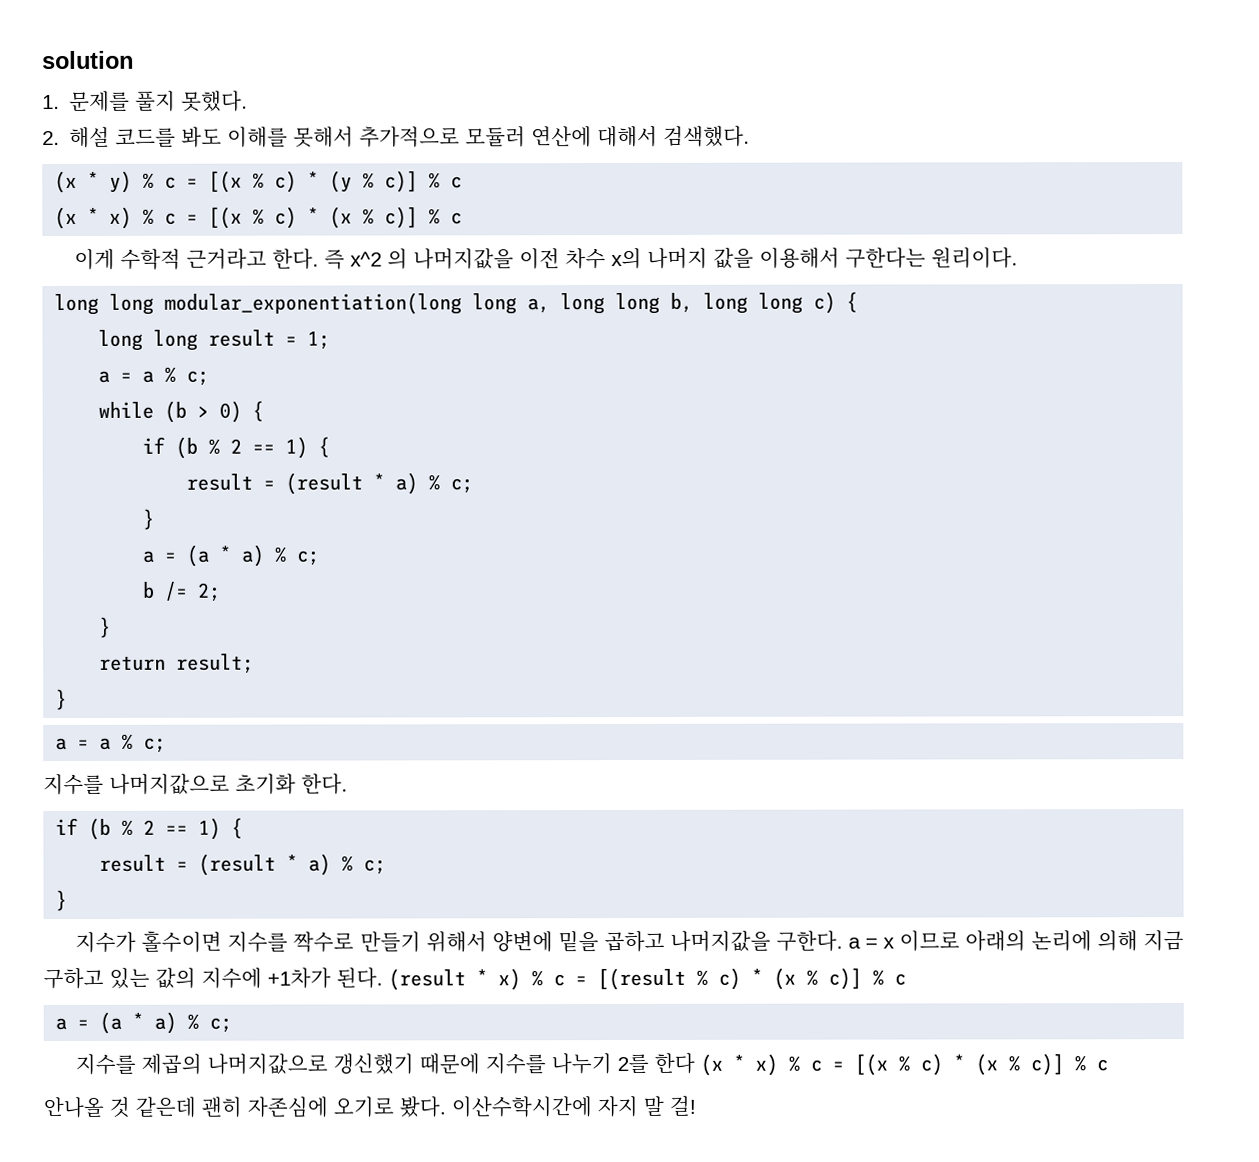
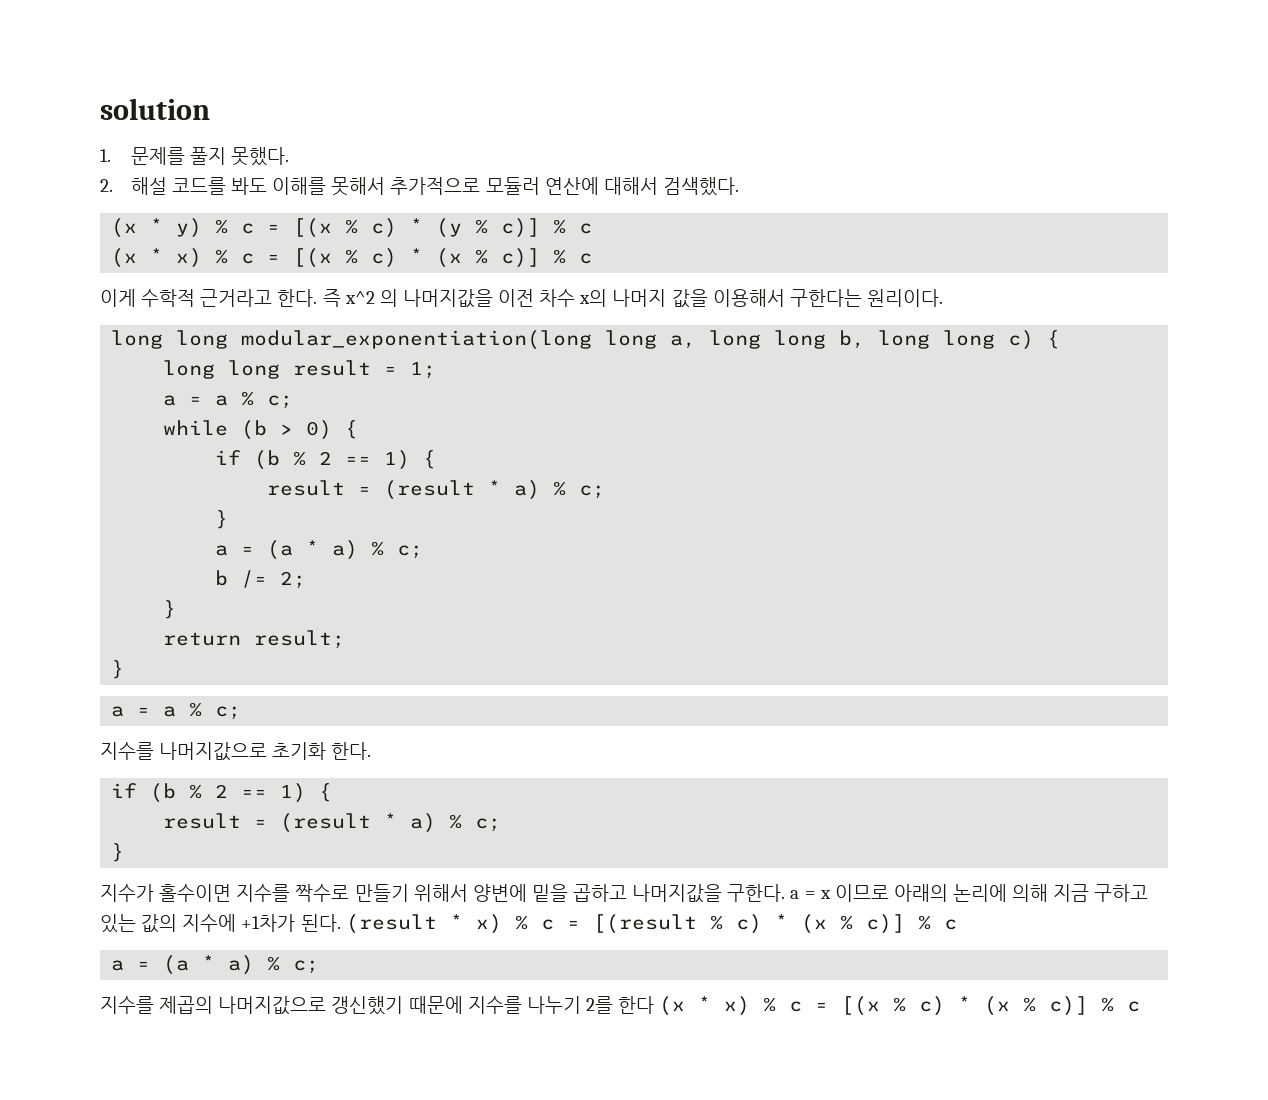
- 안나올 것 같은데 괜히 자존심에 오기로 봤다. 이산수학시간에 자지 말 걸!

